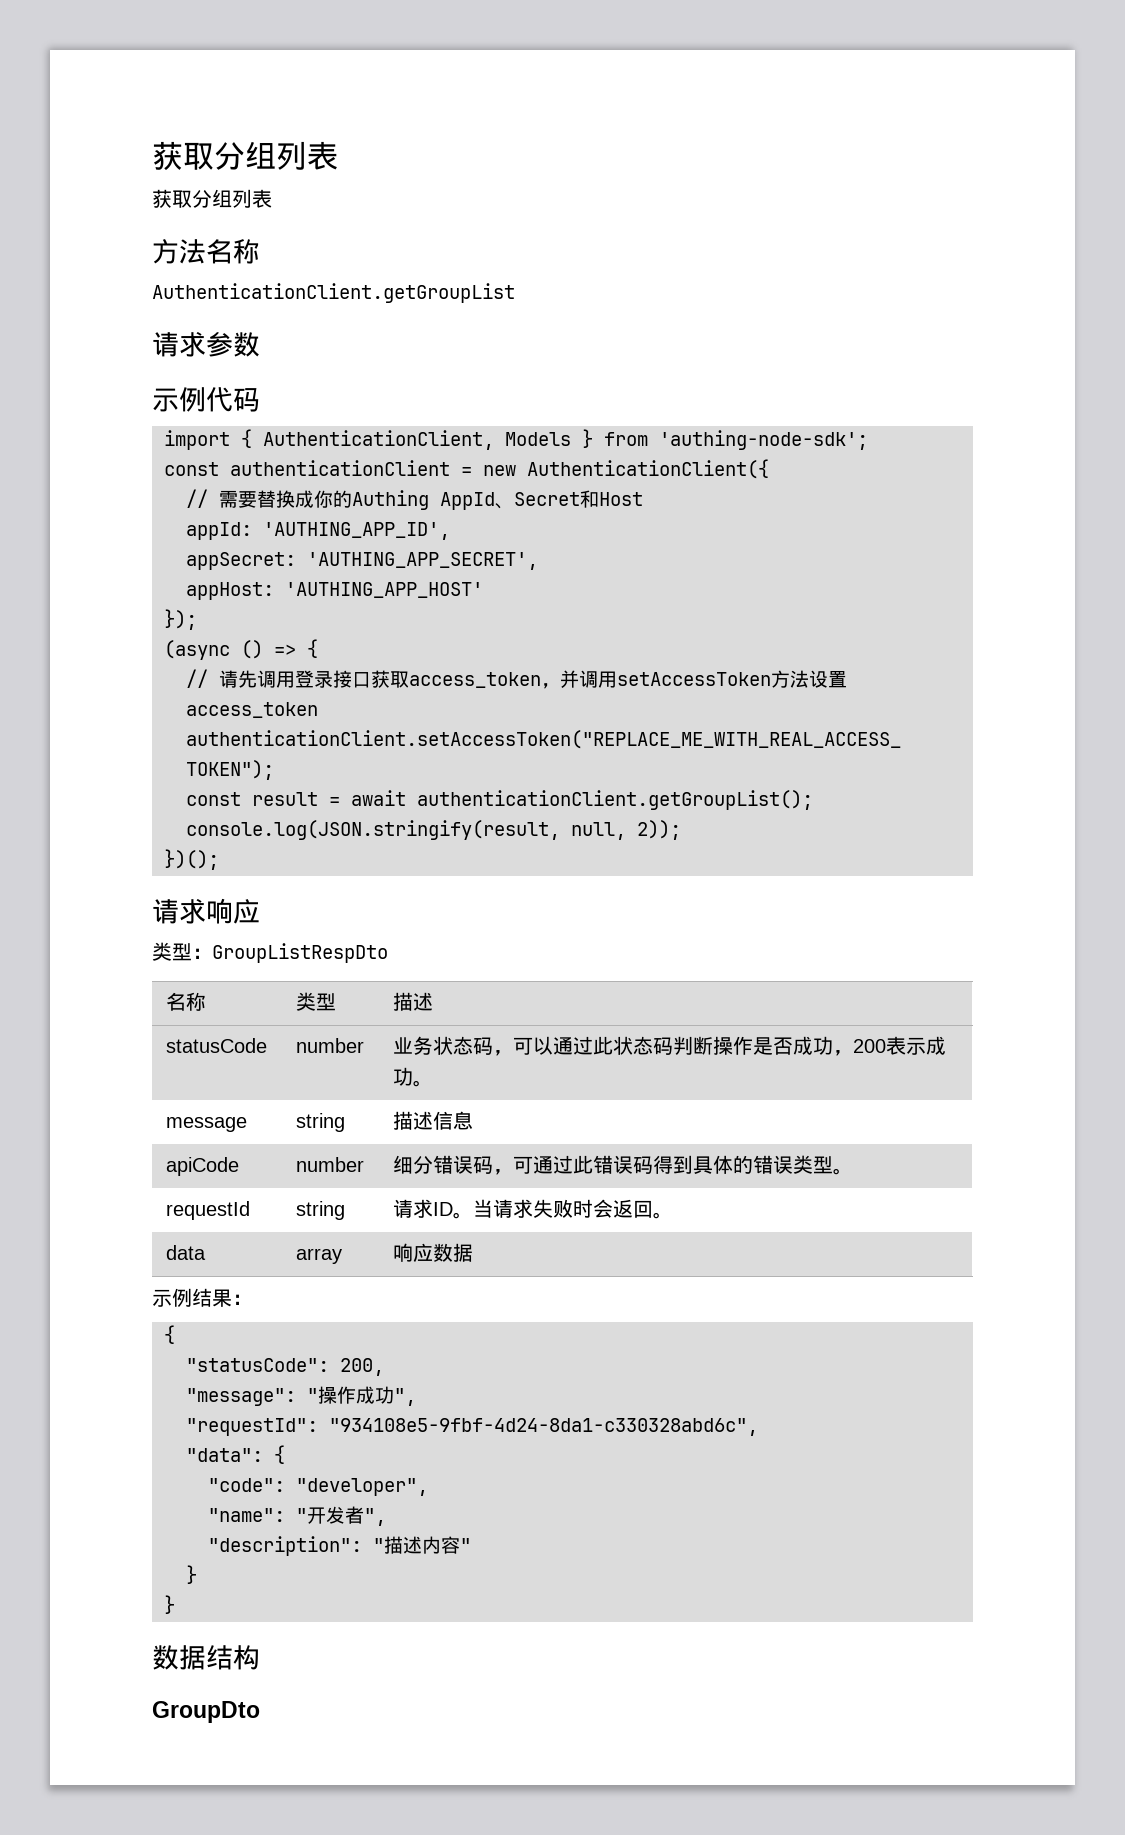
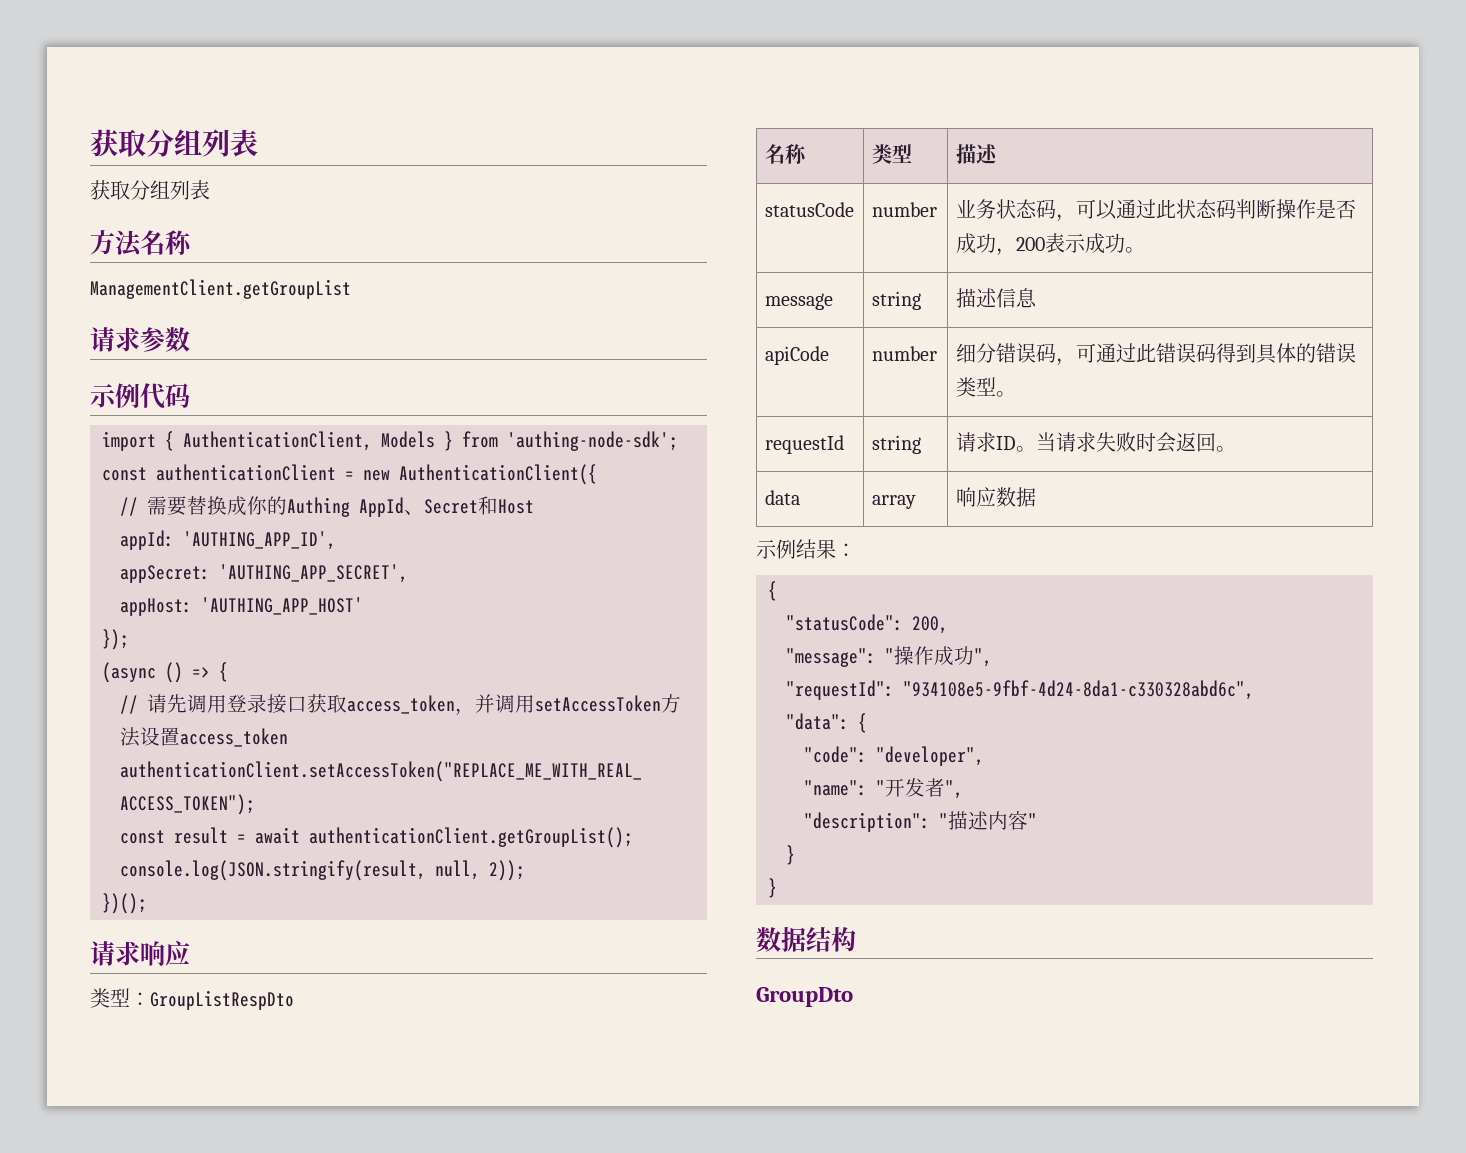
- AuthenticationClient.getGroupList
+ ManagementClient.getGroupList

